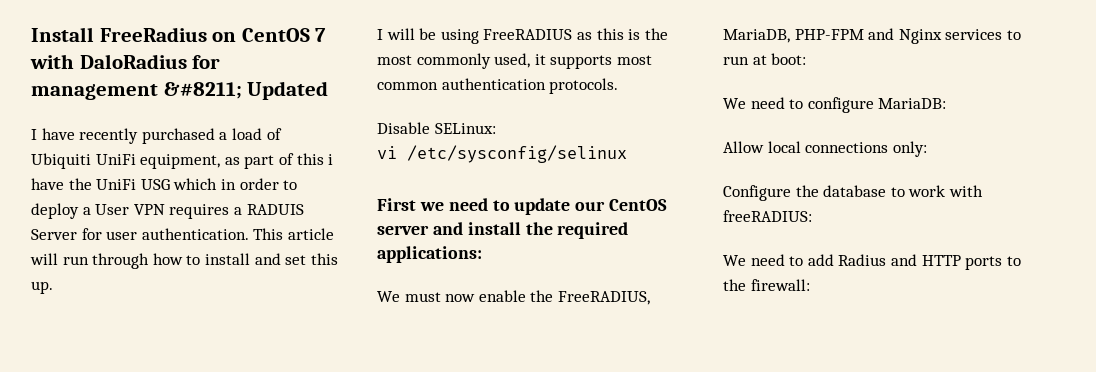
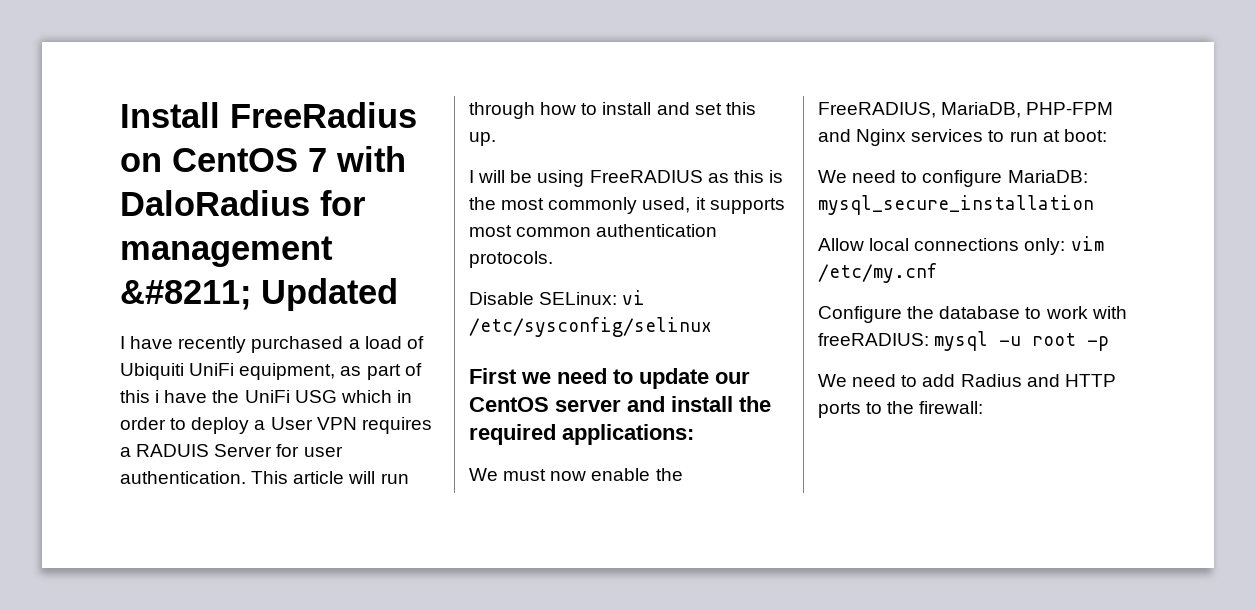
- Disable SELinux:
- vi /etc/sysconfig/selinux
+ Disable SELinux: vi /etc/sysconfig/selinux
- We need to configure MariaDB:
+ We need to configure MariaDB: mysql_secure_installation
- Allow local connections only:
+ Allow local connections only: vim /etc/my.cnf
- Configure the database to work with freeRADIUS:
+ Configure the database to work with freeRADIUS: mysql -u root -p

